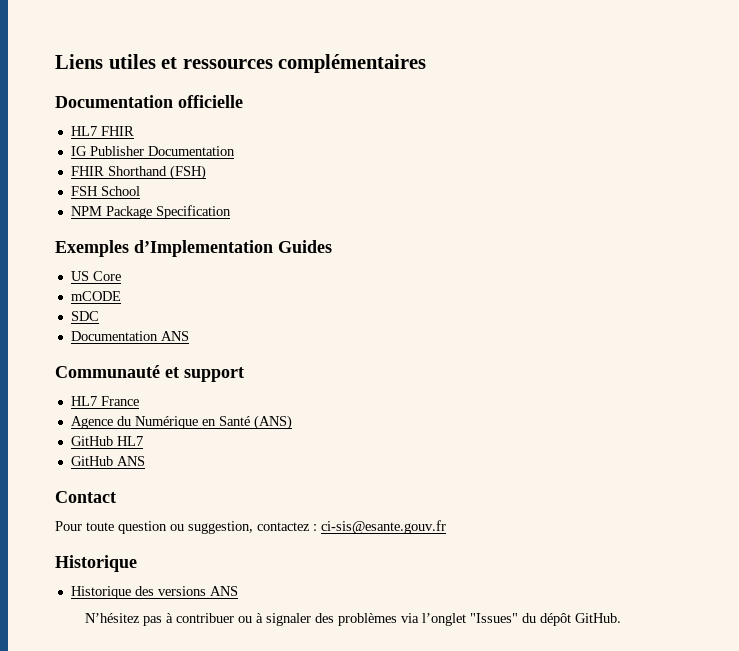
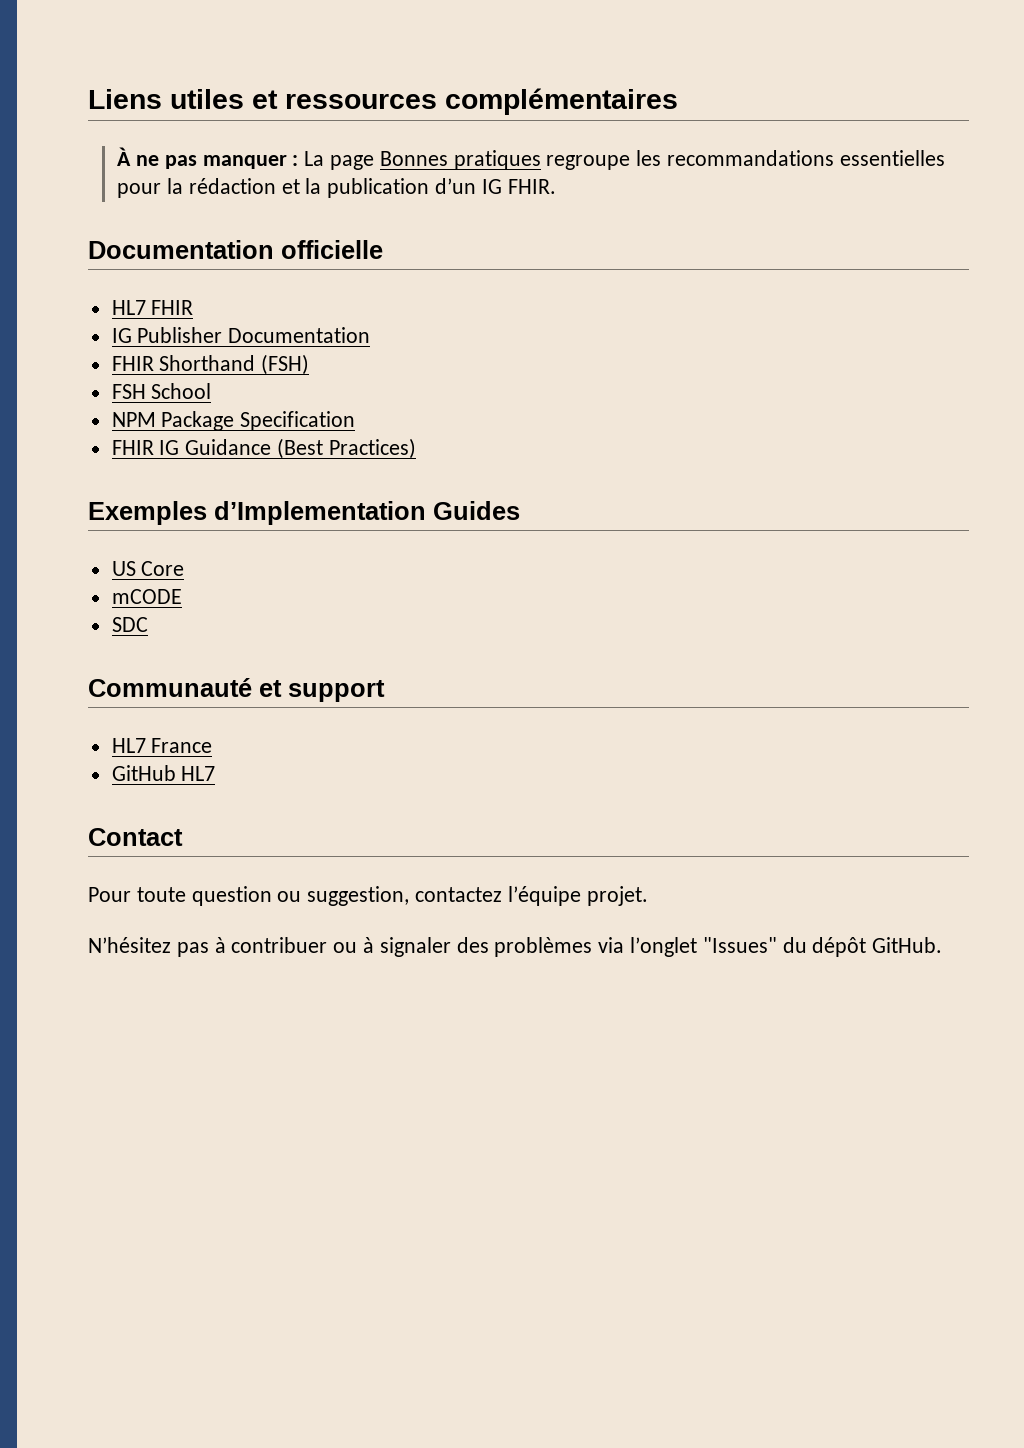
+ À ne pas manquer : La page Bonnes pratiques regroupe les recommandations essentielles pour la rédaction et la publication d’un IG FHIR.
+ FHIR IG Guidance (Best Practices)
- Documentation ANS
- Agence du Numérique en Santé (ANS)
- GitHub ANS
- Pour toute question ou suggestion, contactez : ci-sis@esante.gouv.fr
- Historique
- Historique des versions ANS
+ Pour toute question ou suggestion, contactez l’équipe projet.

